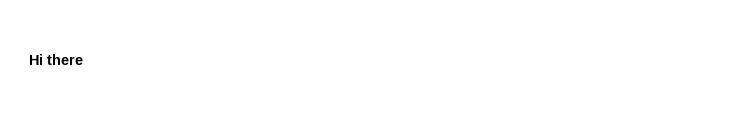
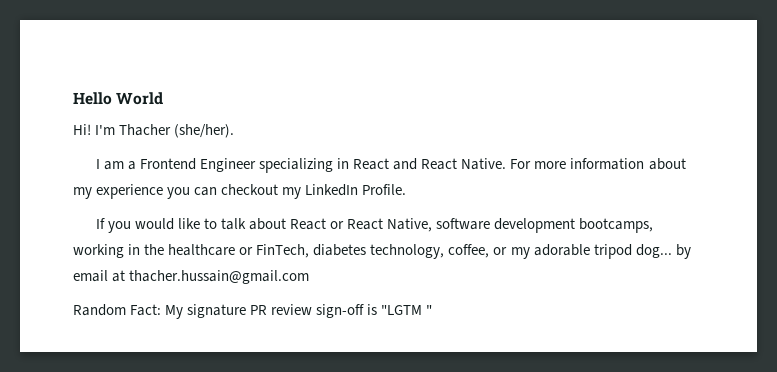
- Hi there
+ Hello World
+ Hi! I'm Thacher (she/her).
+ I am a Frontend Engineer specializing in React and React Native. For more information about my experience you can checkout my LinkedIn Profile.
+ If you would like to talk about React or React Native, software development bootcamps, working in the healthcare or FinTech, diabetes technology, coffee, or my adorable tripod dog... by email at thacher.hussain@gmail.com
+ Random Fact: My signature PR review sign-off is "LGTM "

